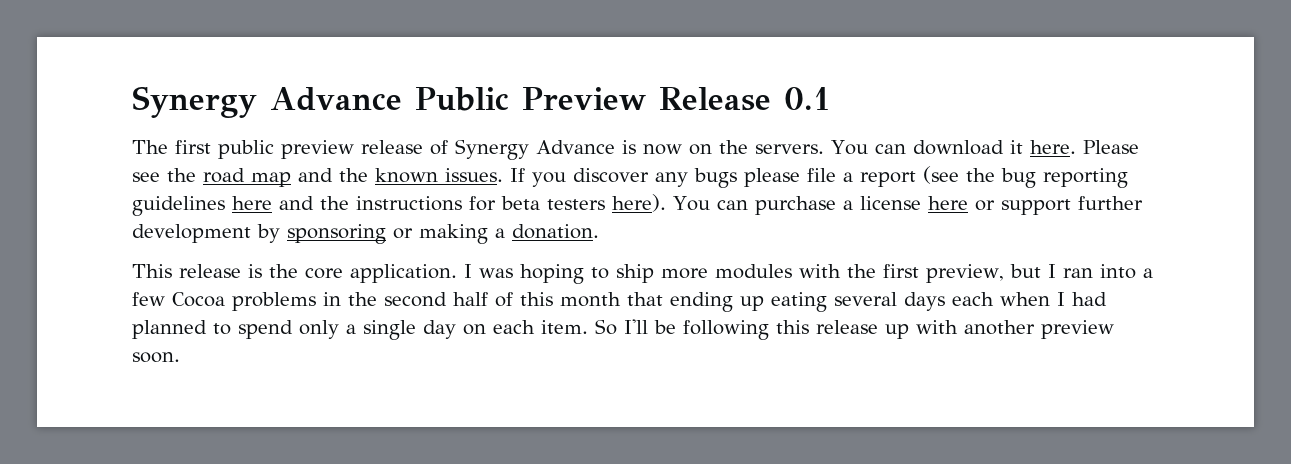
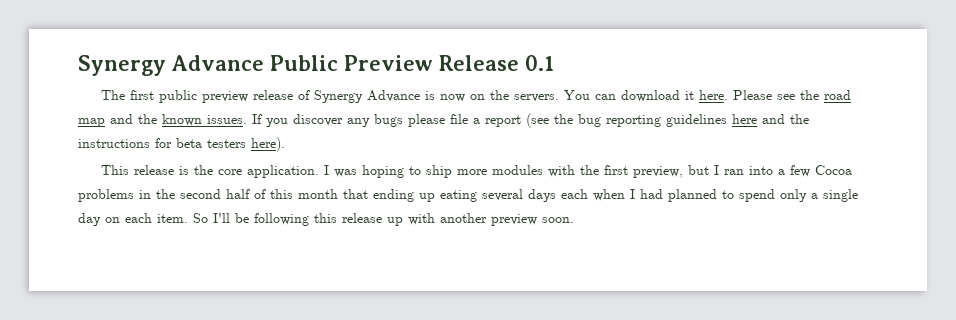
- You can purchase a license here or support further development by sponsoring or making a donation.

